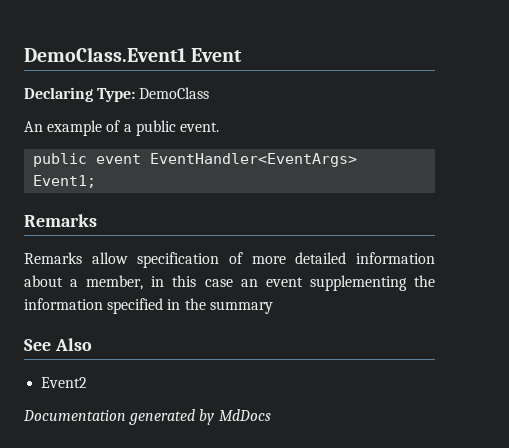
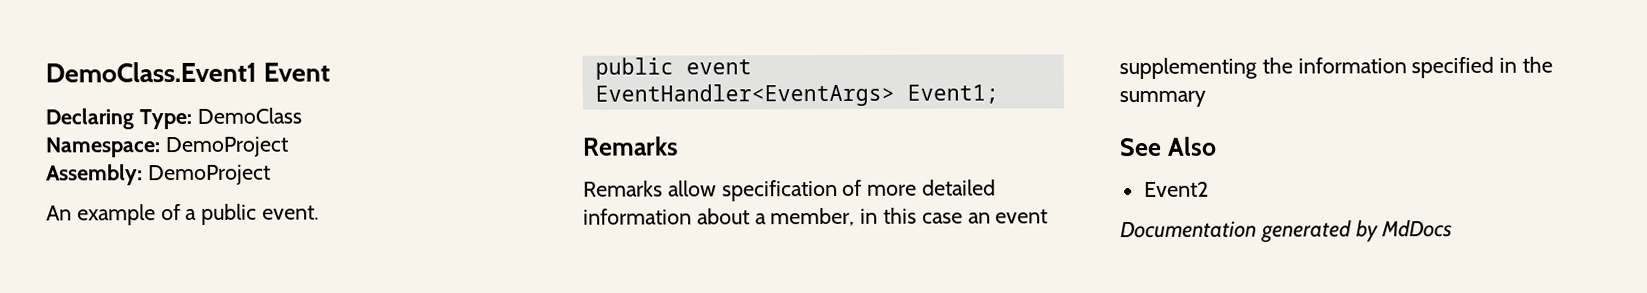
+ Namespace: DemoProject
+ Assembly: DemoProject

